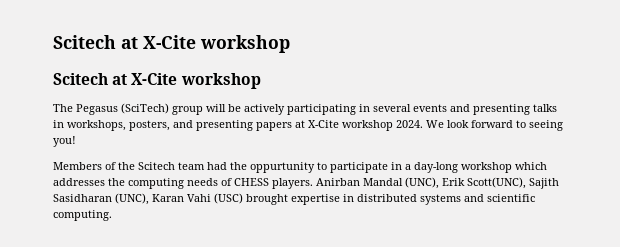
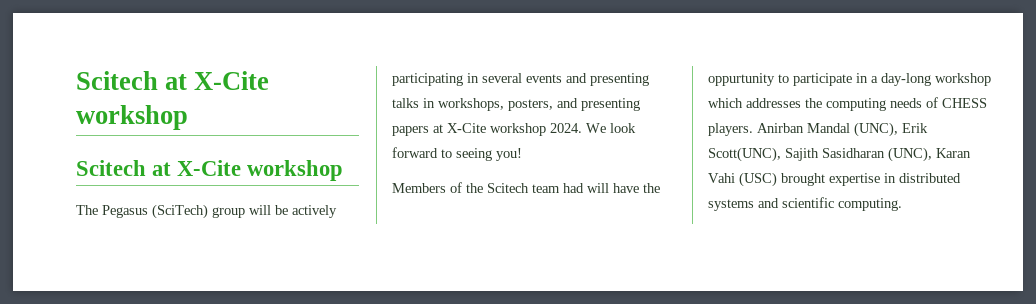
- Members of the Scitech team had the oppurtunity to participate in a day-long workshop which addresses the computing needs of CHESS players.
+ Members of the Scitech team had will have the oppurtunity to participate in a day-long workshop which addresses the computing needs of CHESS players.

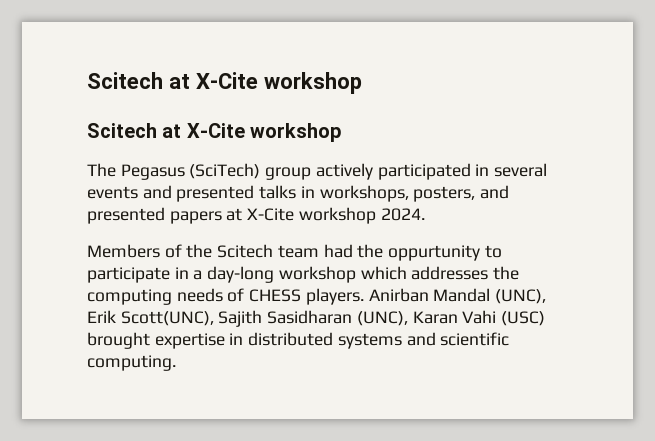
- The Pegasus (SciTech) group will be actively participating in several events and presenting talks in workshops, posters, and presenting papers at X-Cite workshop 2024. We look forward to seeing you!
+ The Pegasus (SciTech) group actively participated in several events and presented talks in workshops, posters, and presented papers at X-Cite workshop 2024.
- Members of the Scitech team had will have the oppurtunity to participate in a day-long workshop which addresses the computing needs of CHESS players.
+ Members of the Scitech team had the oppurtunity to participate in a day-long workshop which addresses the computing needs of CHESS players.

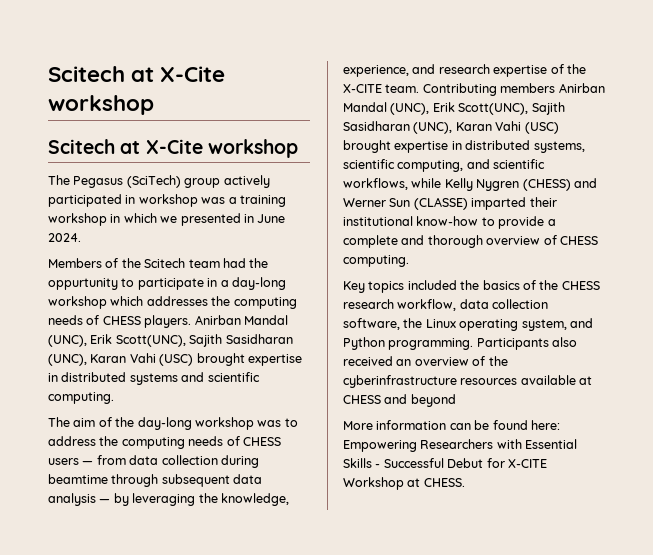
- The Pegasus (SciTech) group actively participated in several events and presented talks in workshops, posters, and presented papers at X-Cite workshop 2024.
+ The Pegasus (SciTech) group actively participated in workshop was a training workshop in which we presented in June 2024.
+ The aim of the day-long workshop was to address the computing needs of CHESS users — from data collection during beamtime through subsequent data analysis — by leveraging the knowledge, experience, and research expertise of the X-CITE team. Contributing members Anirban Mandal (UNC), Erik Scott(UNC), Sajith Sasidharan (UNC), Karan Vahi (USC) brought expertise in distributed systems, scientific computing, and scientific workflows, while Kelly Nygren (CHESS) and Werner Sun (CLASSE) imparted their institutional know-how to provide a complete and thorough overview of CHESS computing.
+ Key topics included the basics of the CHESS research workflow, data collection software, the Linux operating system, and Python programming. Participants also received an overview of the cyberinfrastructure resources available at CHESS and beyond
+ More information can be found here: Empowering Researchers with Essential Skills - Successful Debut for X-CITE Workshop at CHESS.

